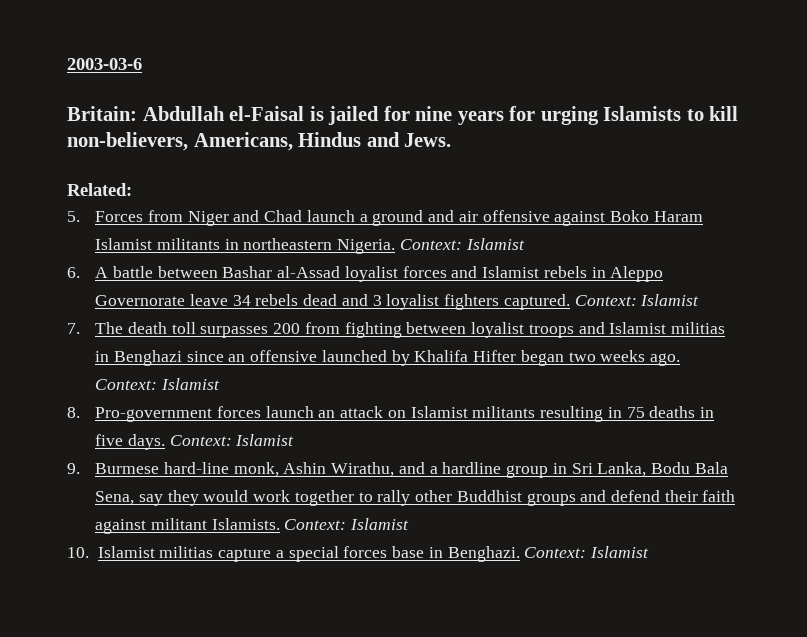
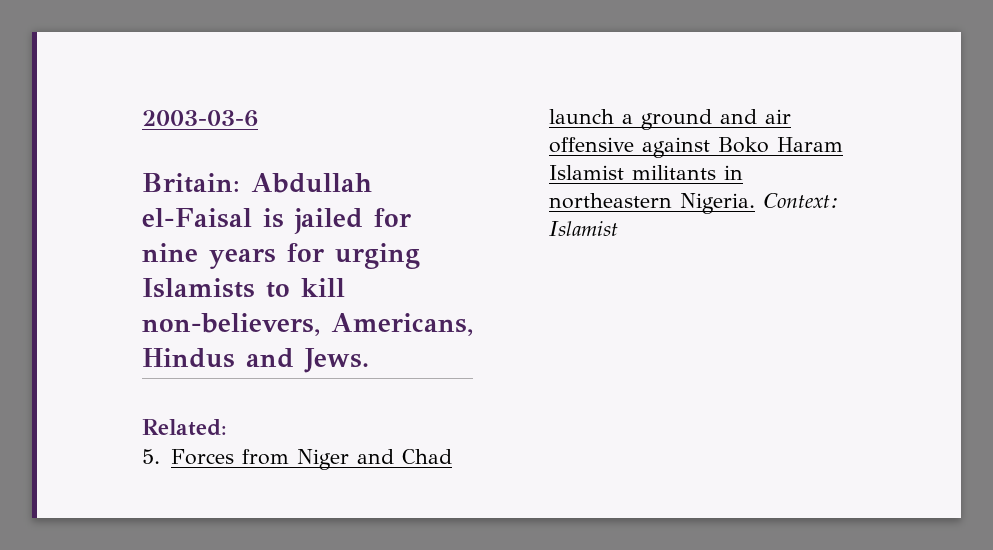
- 6. A battle between Bashar al-Assad loyalist forces and Islamist rebels in Aleppo Governorate leave 34 rebels dead and 3 loyalist fighters captured. Context: Islamist
- 7. The death toll surpasses 200 from fighting between loyalist troops and Islamist militias in Benghazi since an offensive launched by Khalifa Hifter began two weeks ago. Context: Islamist
- 8. Pro-government forces launch an attack on Islamist militants resulting in 75 deaths in five days. Context: Islamist
- 9. Burmese hard-line monk, Ashin Wirathu, and a hardline group in Sri Lanka, Bodu Bala Sena, say they would work together to rally other Buddhist groups and defend their faith against militant Islamists. Context: Islamist
- 10. Islamist militias capture a special forces base in Benghazi. Context: Islamist

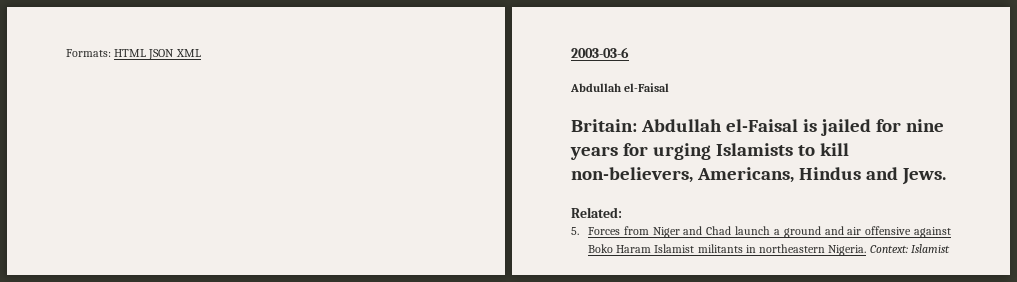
+ Formats: HTML JSON XML
  2003-03-6
+ Abdullah el-Faisal

